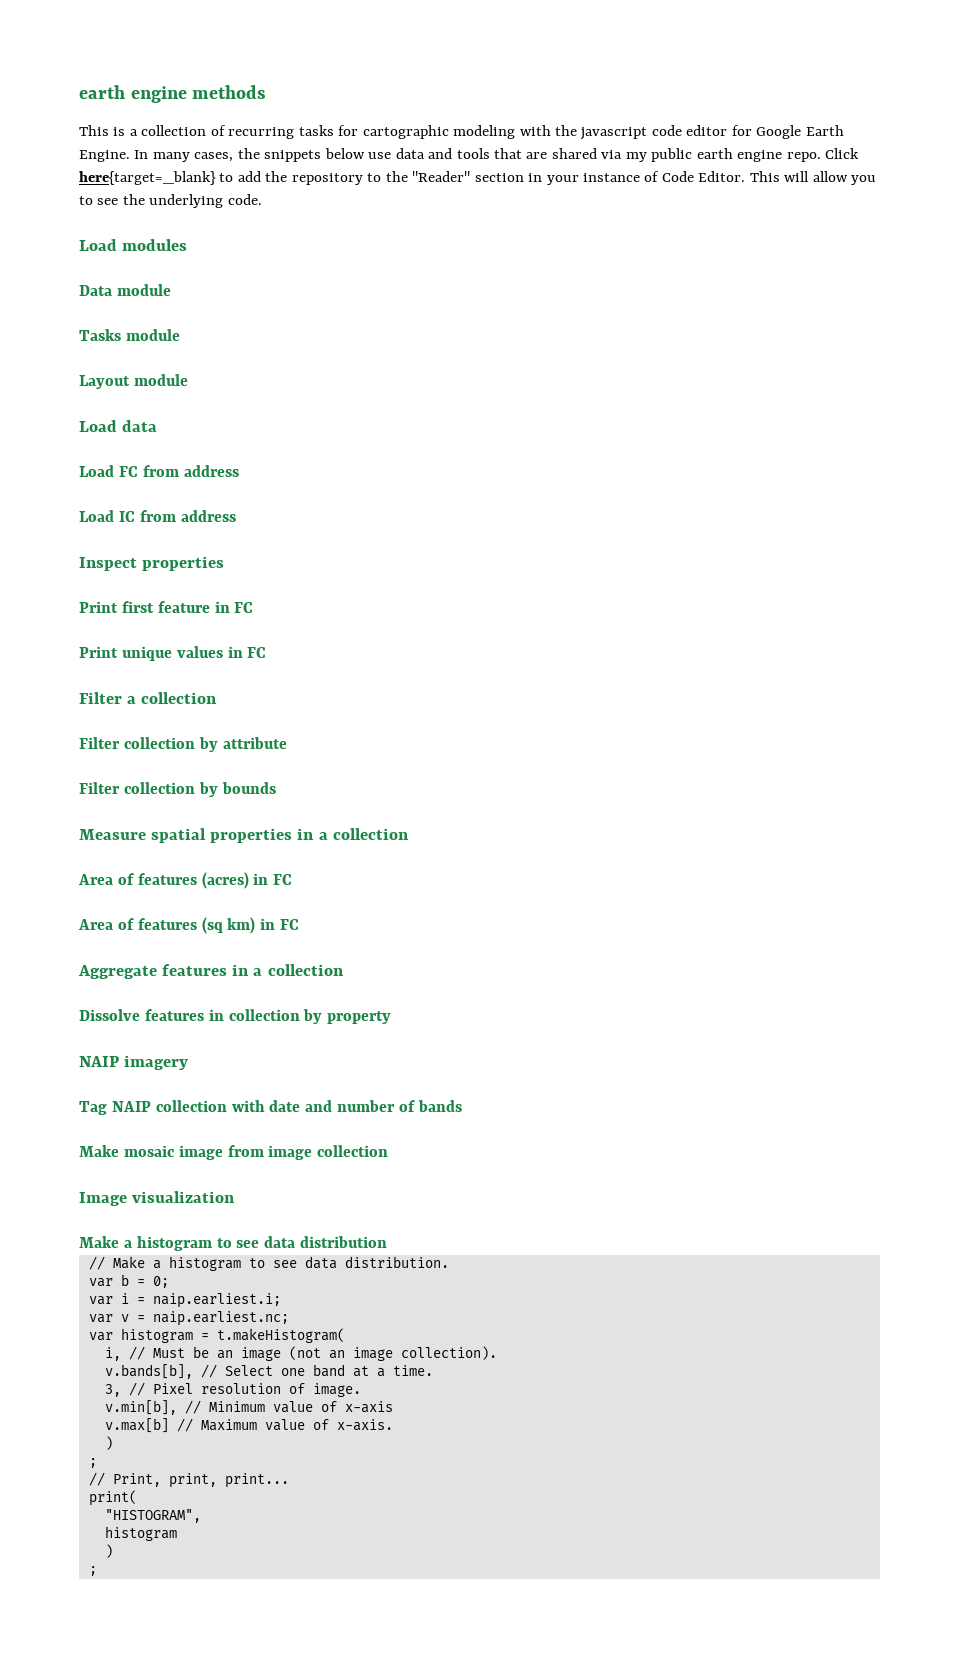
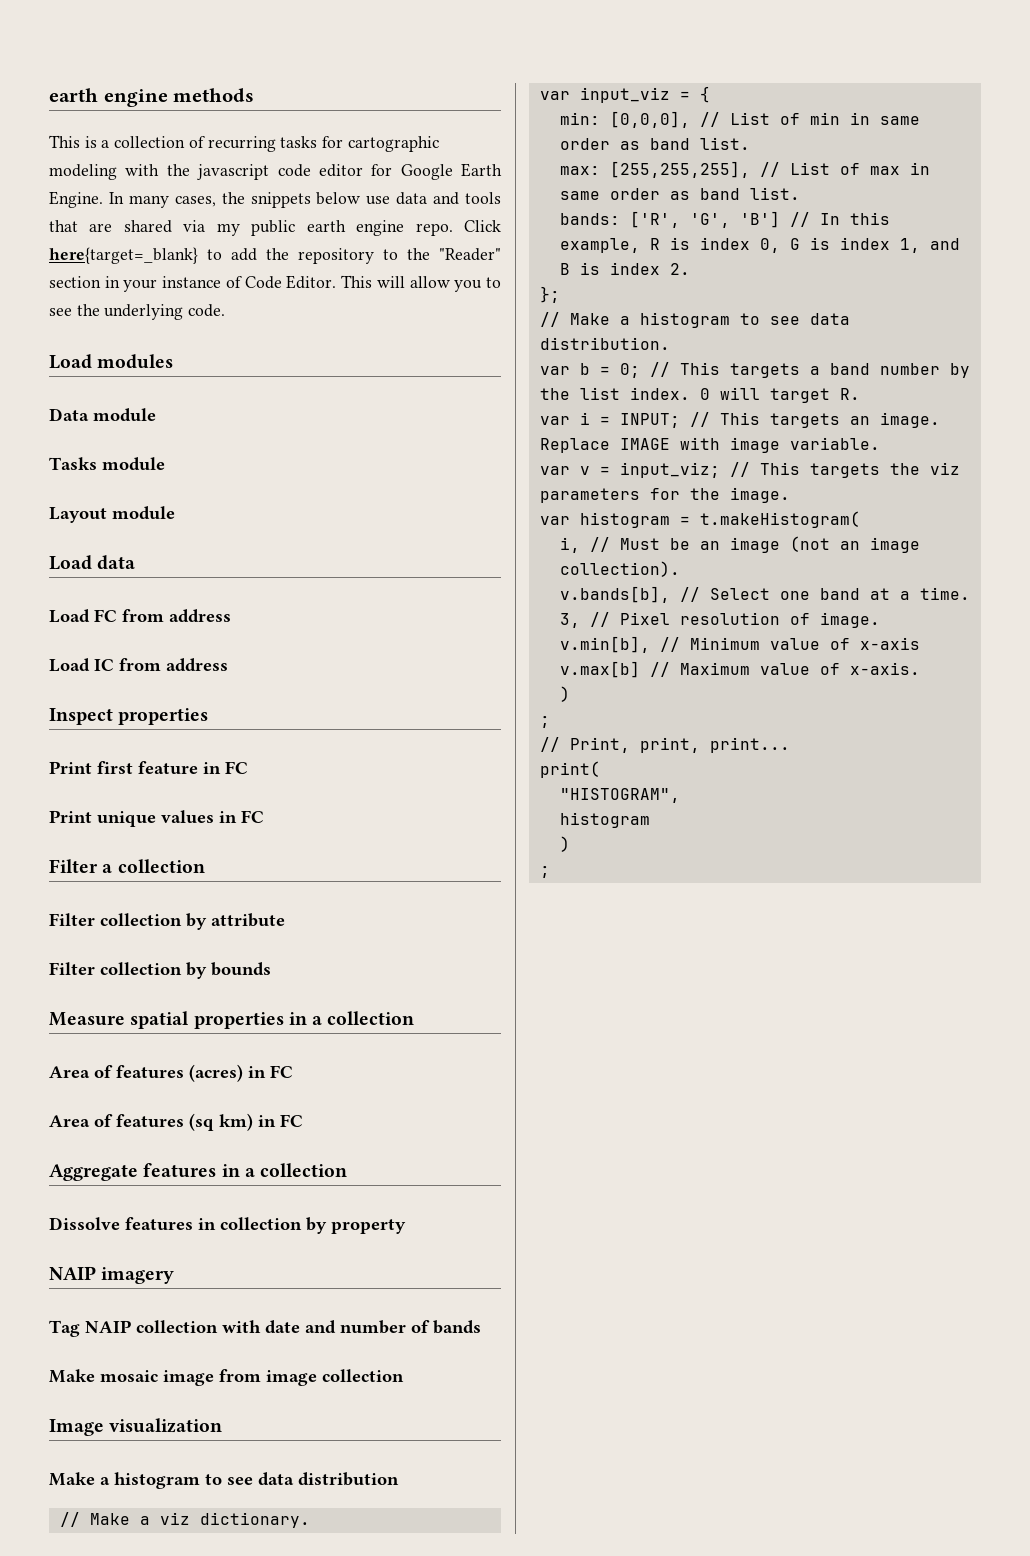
+ // Make a viz dictionary.
+ var input_viz = {
+ min: [0,0,0], // List of min in same order as band list.
+ max: [255,255,255], // List of max in same order as band list.
+ bands: ['R', 'G', 'B'] // In this example, R is index 0, G is index 1, and B is index 2.
+ };
- var b = 0;
- var i = naip.earliest.i;
- var v = naip.earliest.nc;
+ var b = 0; // This targets a band number by the list index. 0 will target R.
+ var i = INPUT; // This targets an image. Replace IMAGE with image variable.
+ var v = input_viz; // This targets the viz parameters for the image.

